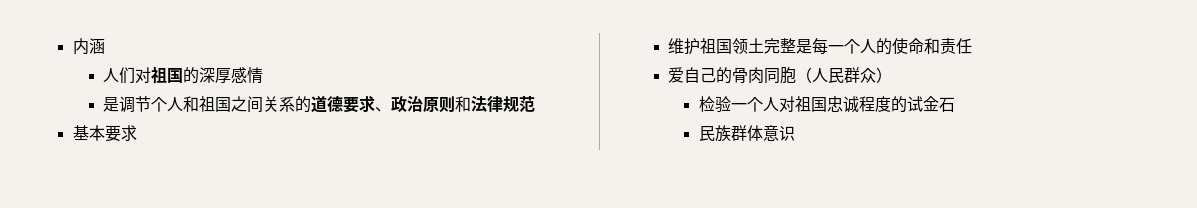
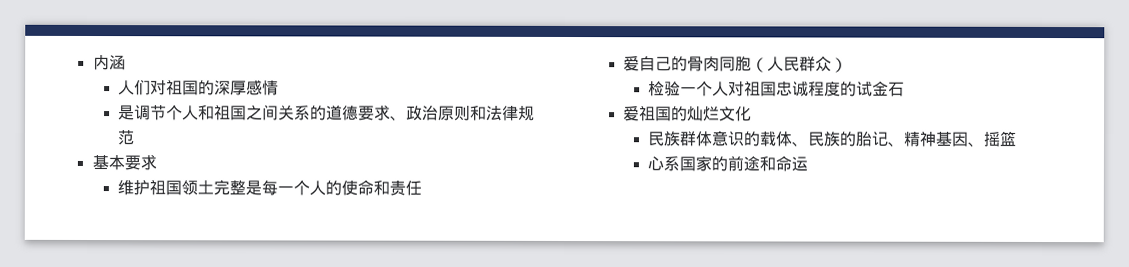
+ 爱祖国的灿烂文化
- 民族群体意识
+ 民族群体意识的载体、民族的胎记、精神基因、摇篮
+ 心系国家的前途和命运

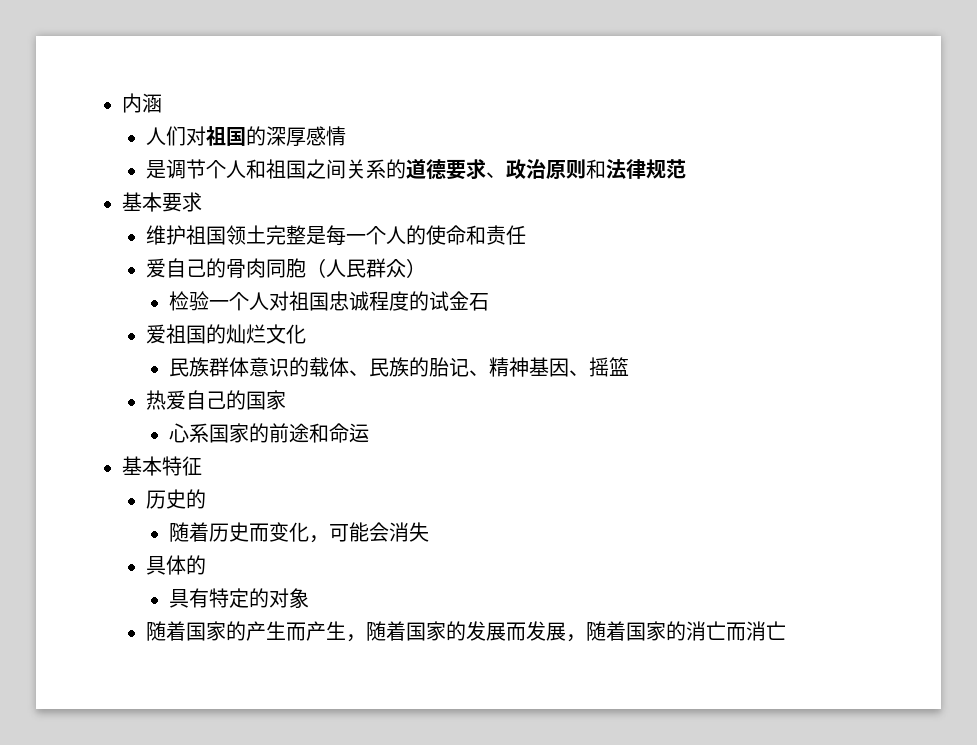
+ 热爱自己的国家
+ 基本特征
+ 历史的
+ 随着历史而变化，可能会消失
+ 具体的
+ 具有特定的对象
+ 随着国家的产生而产生，随着国家的发展而发展，随着国家的消亡而消亡

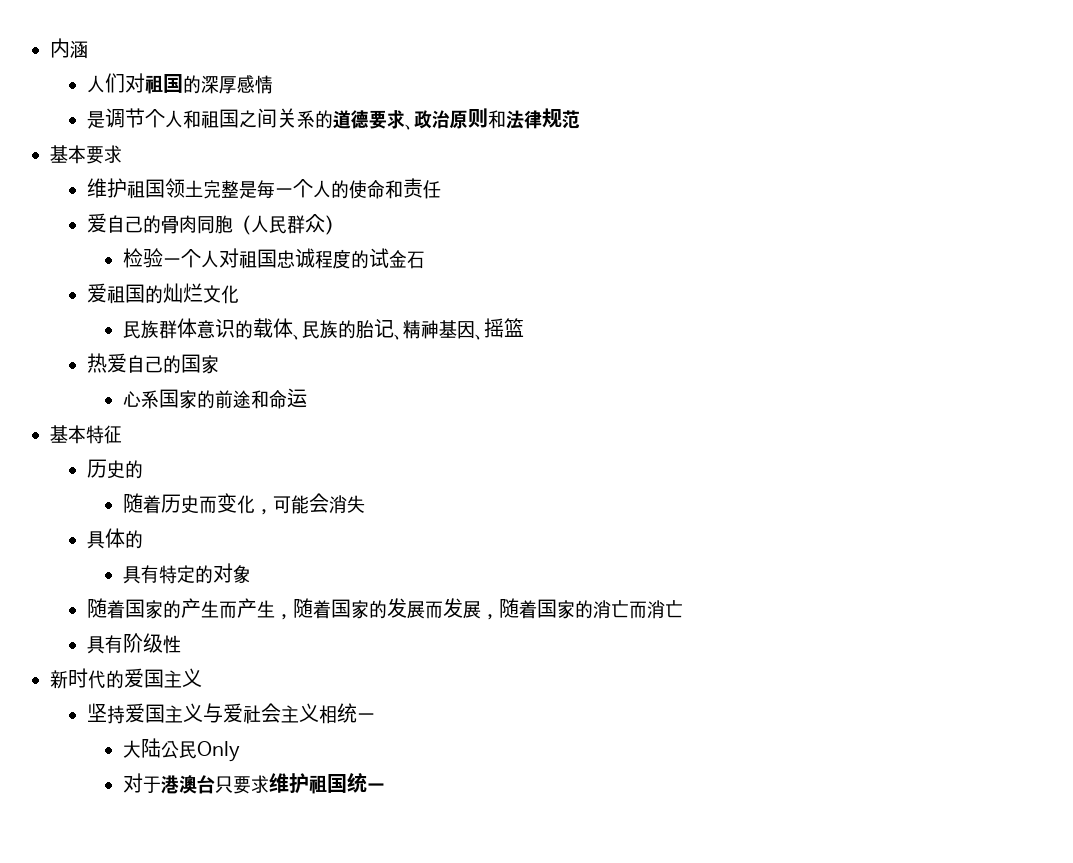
+ 具有阶级性
+ 新时代的爱国主义
+ 坚持爱国主义与爱社会主义相统一
+ 大陆公民Only
+ 对于港澳台只要求维护祖国统一

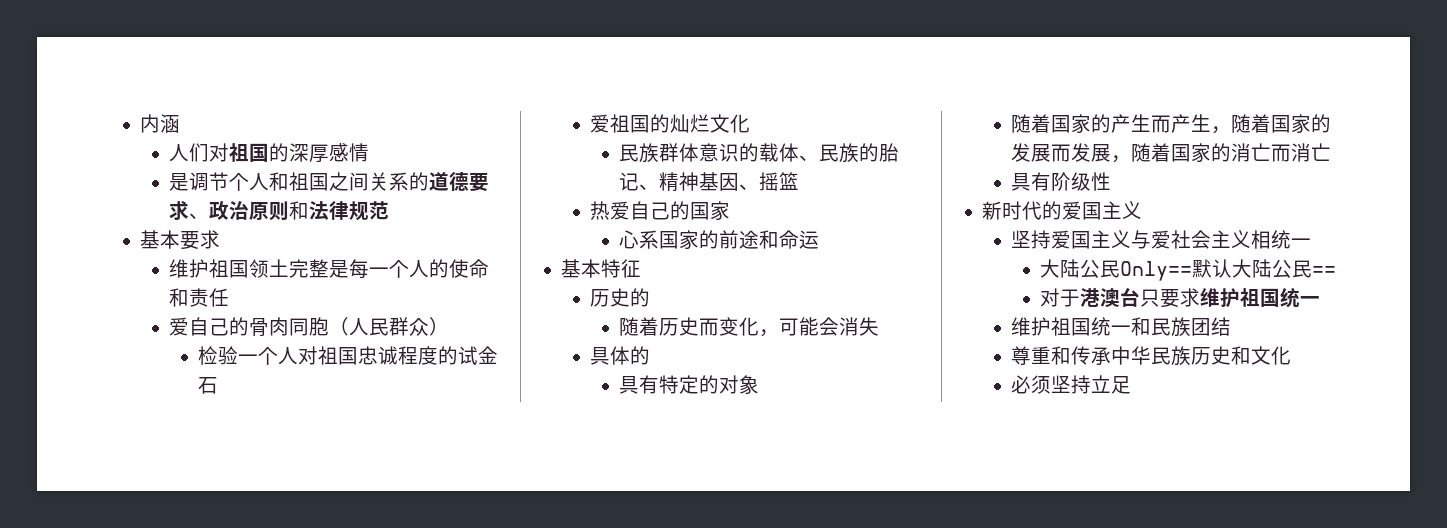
- 大陆公民Only
+ 大陆公民Only==默认大陆公民==
+ 维护祖国统一和民族团结
+ 尊重和传承中华民族历史和文化
+ 必须坚持立足

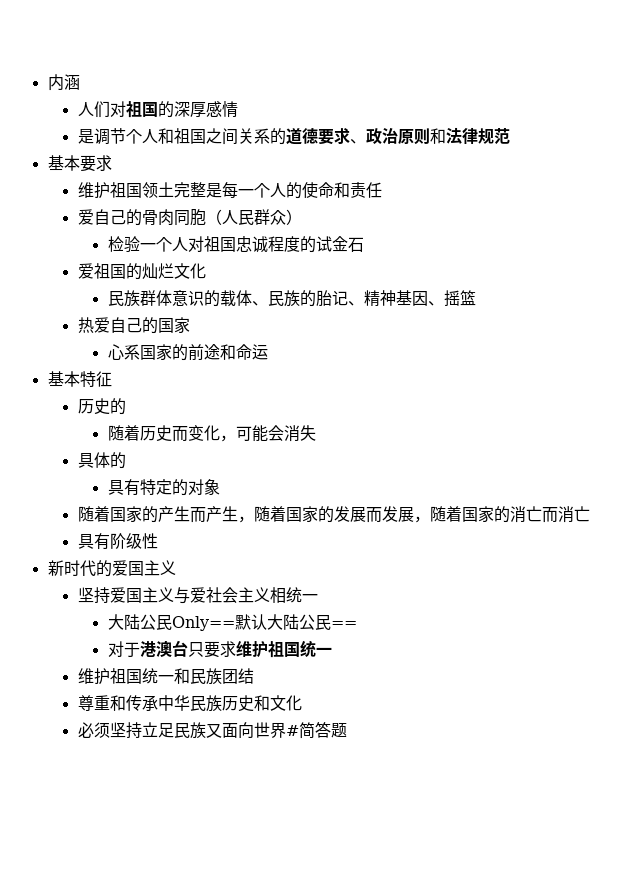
- 必须坚持立足
+ 必须坚持立足民族又面向世界#简答题

